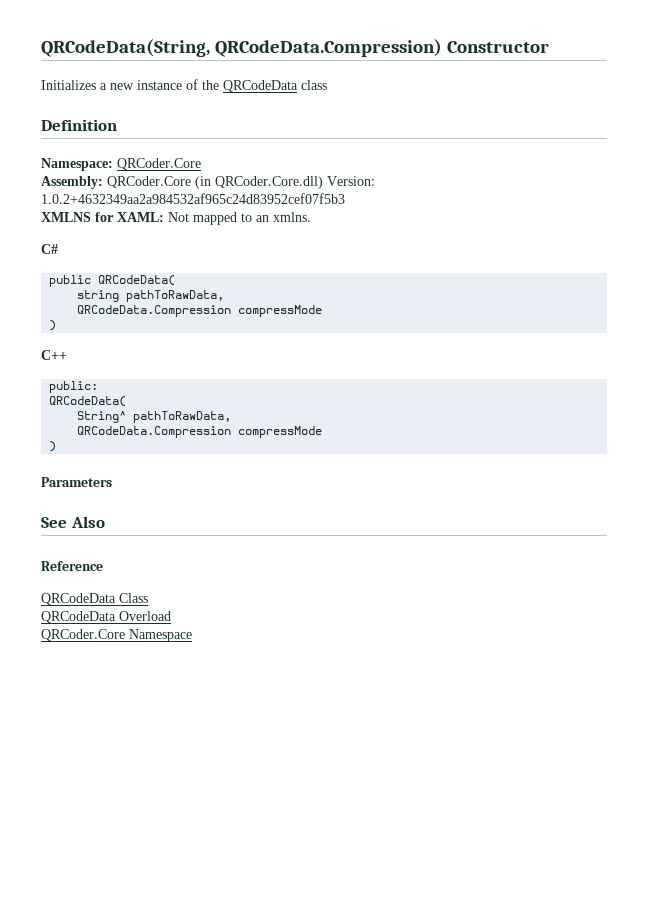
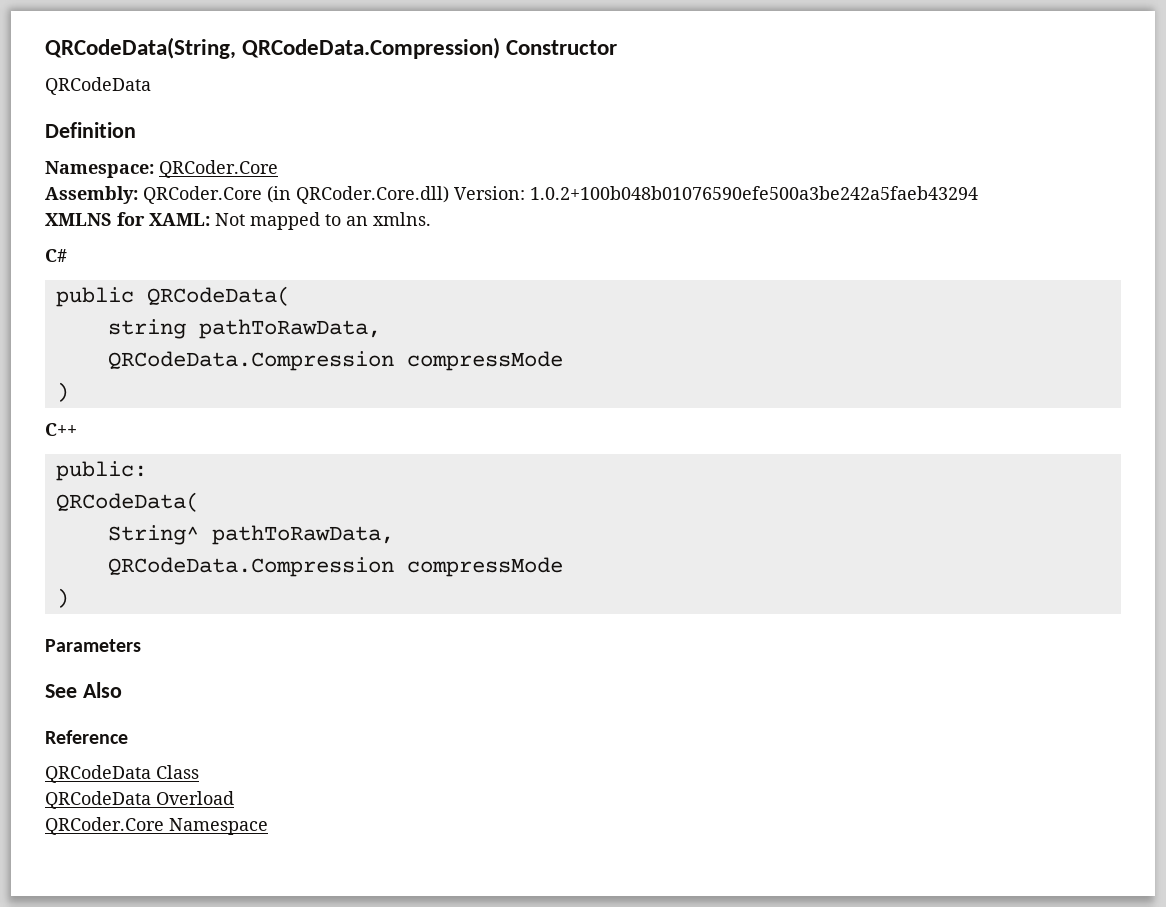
  QRCodeData(String, QRCodeData.Compression) Constructor
- Initializes a new instance of the QRCodeData class
+ QRCodeData
- Assembly: QRCoder.Core (in QRCoder.Core.dll) Version: 1.0.2+4632349aa2a984532af965c24d83952cef07f5b3
+ Assembly: QRCoder.Core (in QRCoder.Core.dll) Version: 1.0.2+100b048b01076590efe500a3be242a5faeb43294

